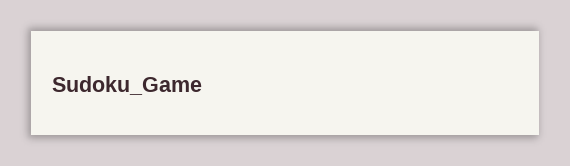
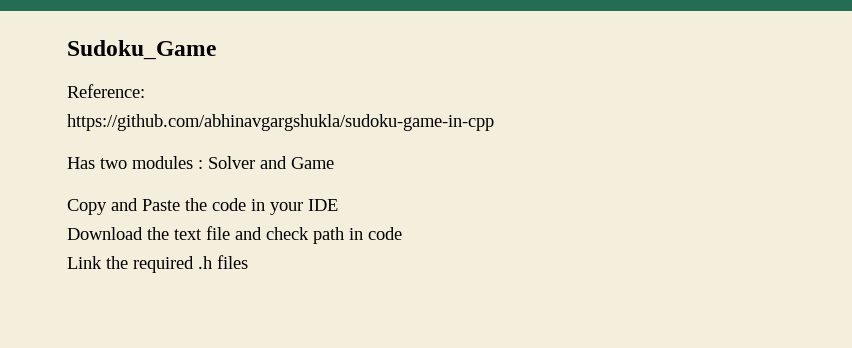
+ Reference:
+ https://github.com/abhinavgargshukla/sudoku-game-in-cpp
+ Has two modules : Solver and Game
+ Copy and Paste the code in your IDE
+ Download the text file and check path in code
+ Link the required .h files

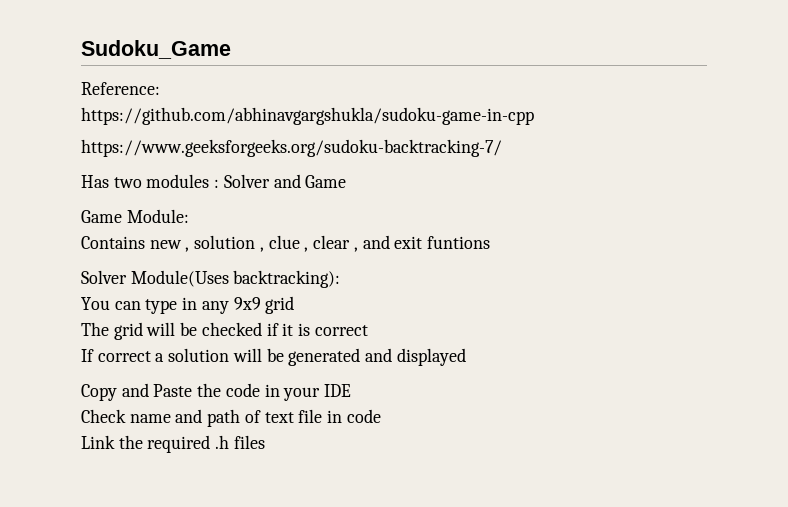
+ https://www.geeksforgeeks.org/sudoku-backtracking-7/
+ Game Module:
+ Contains new , solution , clue , clear , and exit funtions
+ Solver Module(Uses backtracking):
+ You can type in any 9x9 grid
+ The grid will be checked if it is correct
+ If correct a solution will be generated and displayed
- Download the text file and check path in code
+ Check name and path of text file in code

